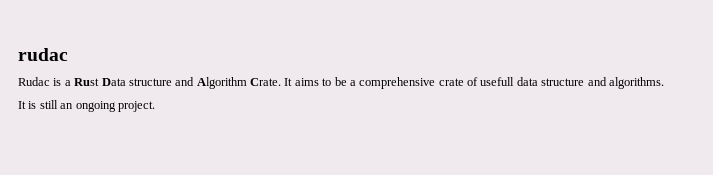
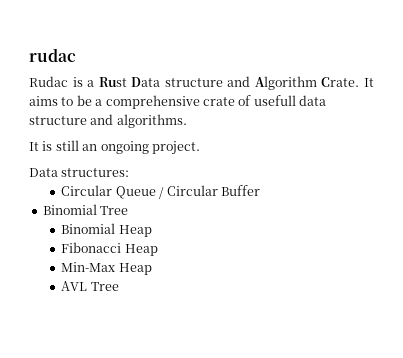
+ Data structures:
+ Circular Queue / Circular Buffer
+ Binomial Tree
+ Binomial Heap
+ Fibonacci Heap
+ Min-Max Heap
+ AVL Tree

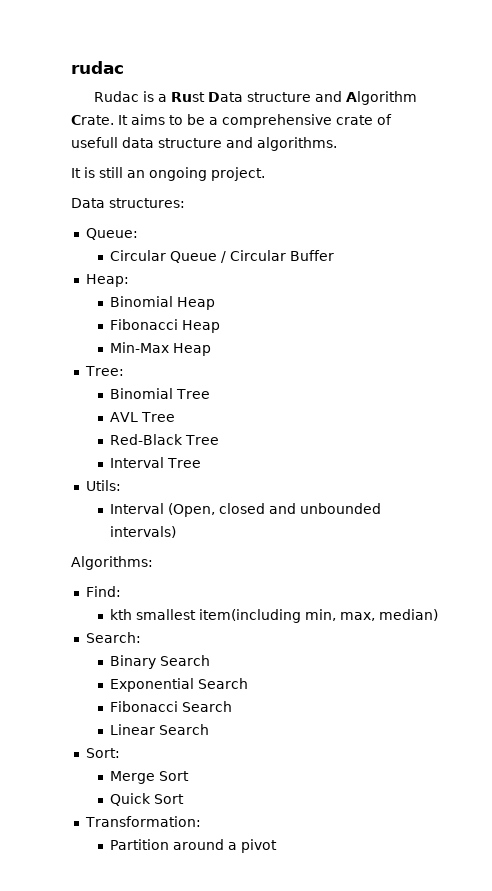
+ Queue:
- Binomial Tree
+ Heap:
+ Tree:
+ Binomial Tree
+ Red-Black Tree
+ Interval Tree
+ Utils:
+ Interval (Open, closed and unbounded intervals)
+ Algorithms:
+ Find:
+ kth smallest item(including min, max, median)
+ Search:
+ Binary Search
+ Exponential Search
+ Fibonacci Search
+ Linear Search
+ Sort:
+ Merge Sort
+ Quick Sort
+ Transformation:
+ Partition around a pivot

